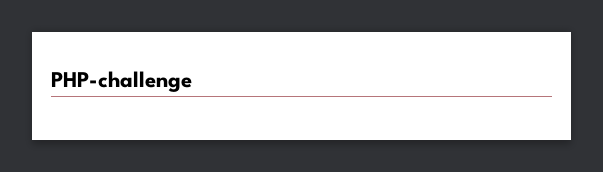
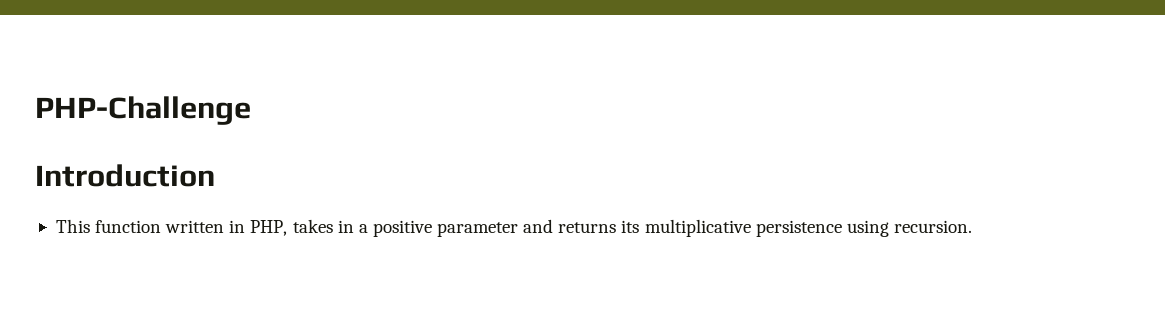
- PHP-challenge
+ PHP-Challenge
+ Introduction
+ This function written in PHP, takes in a positive parameter and returns its multiplicative persistence using recursion.

